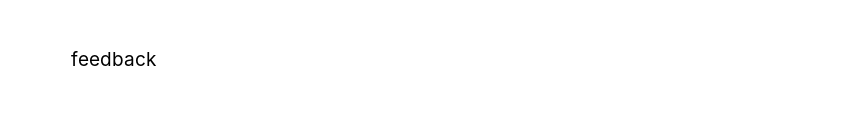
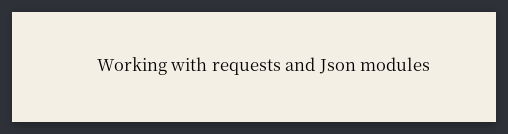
- feedback
+ Working with requests and Json modules

